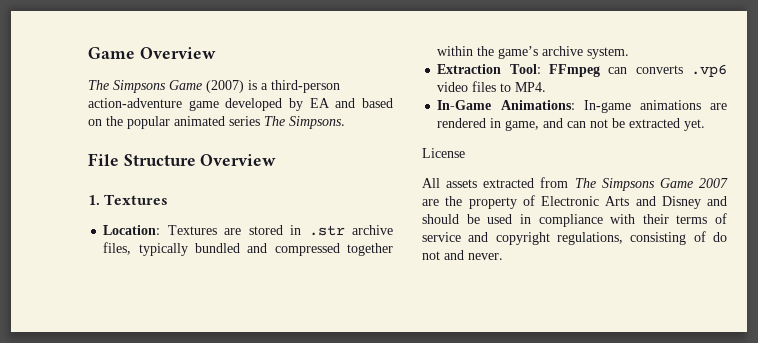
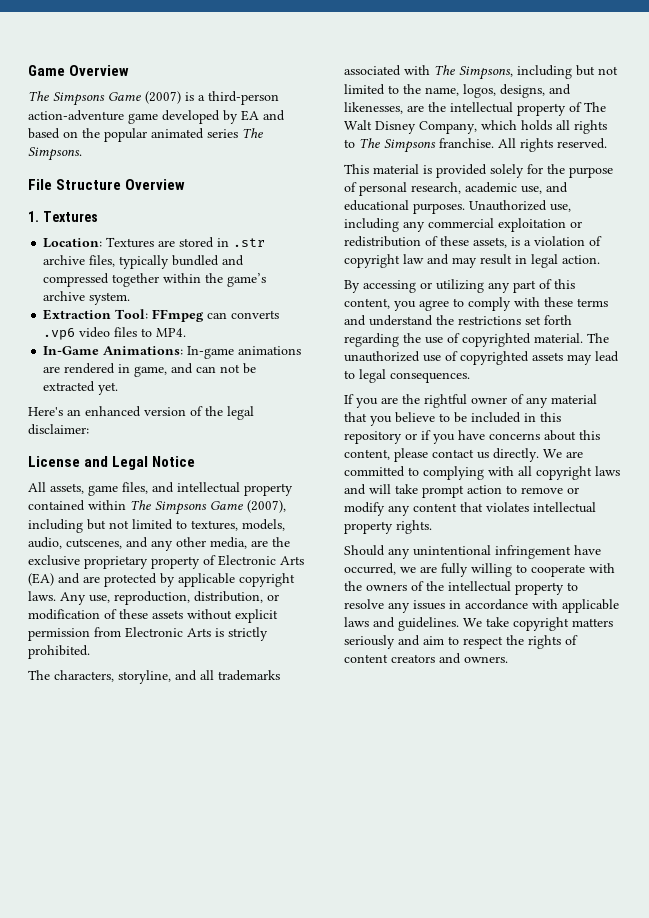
- License
- All assets extracted from The Simpsons Game 2007 are the property of Electronic Arts and Disney and should be used in compliance with their terms of service and copyright regulations, consisting of do not and never.
+ Here's an enhanced version of the legal disclaimer:
+ License and Legal Notice
+ All assets, game files, and intellectual property contained within The Simpsons Game (2007), including but not limited to textures, models, audio, cutscenes, and any other media, are the exclusive proprietary property of Electronic Arts (EA) and are protected by applicable copyright laws. Any use, reproduction, distribution, or modification of these assets without explicit permission from Electronic Arts is strictly prohibited.
+ The characters, storyline, and all trademarks associated with The Simpsons, including but not limited to the name, logos, designs, and likenesses, are the intellectual property of The Walt Disney Company, which holds all rights to The Simpsons franchise. All rights reserved.
+ This material is provided solely for the purpose of personal research, academic use, and educational purposes. Unauthorized use, including any commercial exploitation or redistribution of these assets, is a violation of copyright law and may result in legal action.
+ By accessing or utilizing any part of this content, you agree to comply with these terms and understand the restrictions set forth regarding the use of copyrighted material. The unauthorized use of copyrighted assets may lead to legal consequences.
+ If you are the rightful owner of any material that you believe to be included in this repository or if you have concerns about this content, please contact us directly. We are committed to complying with all copyright laws and will take prompt action to remove or modify any content that violates intellectual property rights.
+ Should any unintentional infringement have occurred, we are fully willing to cooperate with the owners of the intellectual property to resolve any issues in accordance with applicable laws and guidelines. We take copyright matters seriously and aim to respect the rights of content creators and owners.

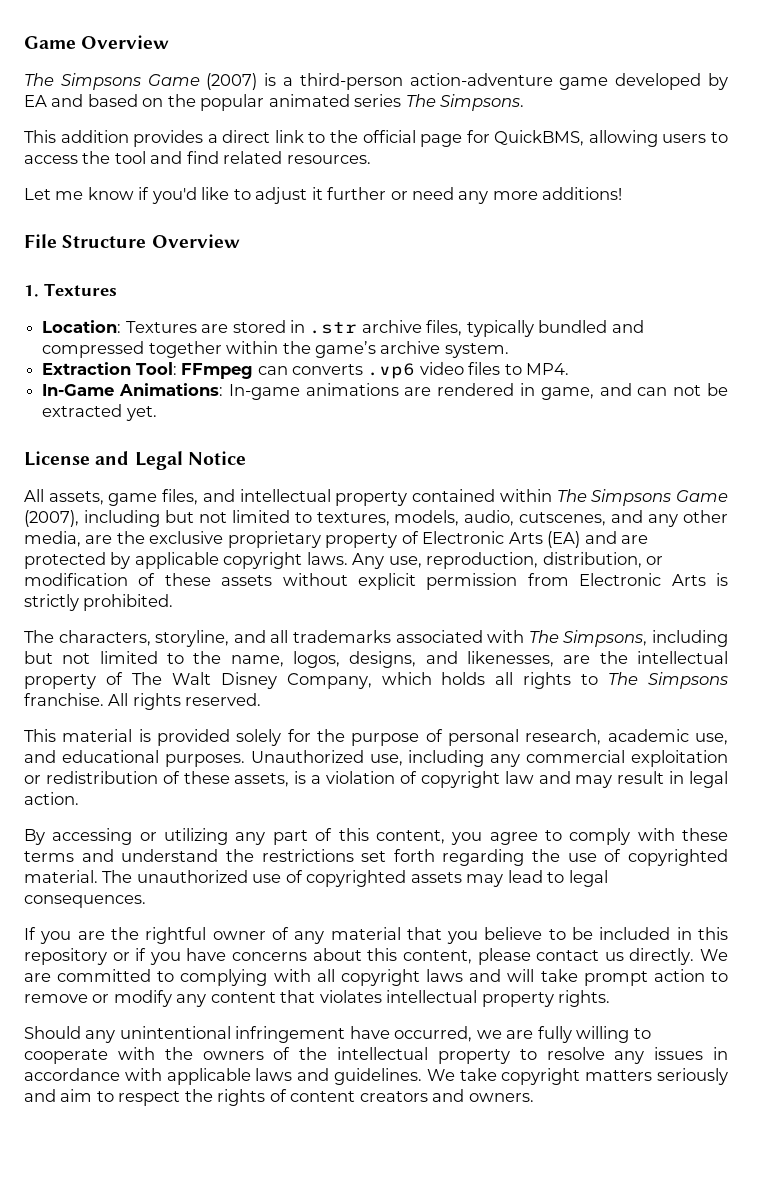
+ This addition provides a direct link to the official page for QuickBMS, allowing users to access the tool and find related resources.
+ Let me know if you'd like to adjust it further or need any more additions!
- Here's an enhanced version of the legal disclaimer:

